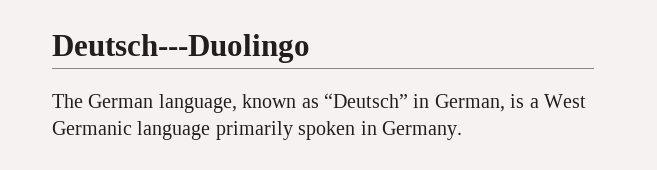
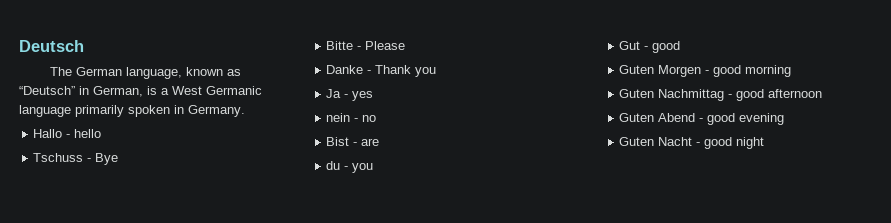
- Deutsch---Duolingo
+ Deutsch
+ Hallo - hello
+ Tschuss - Bye
+ Bitte - Please
+ Danke - Thank you
+ Ja - yes
+ nein - no
+ Bist - are
+ du - you
+ Gut - good
+ Guten Morgen - good morning
+ Guten Nachmittag - good afternoon
+ Guten Abend - good evening
+ Guten Nacht - good night

